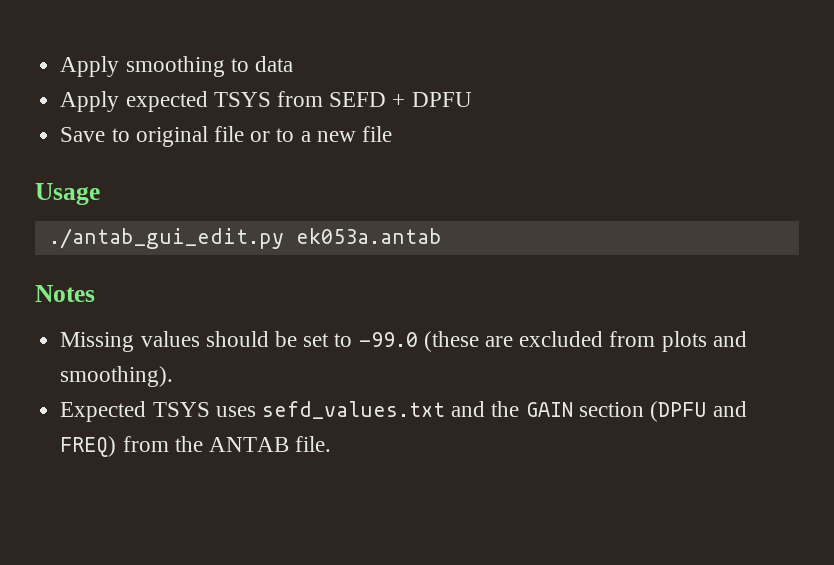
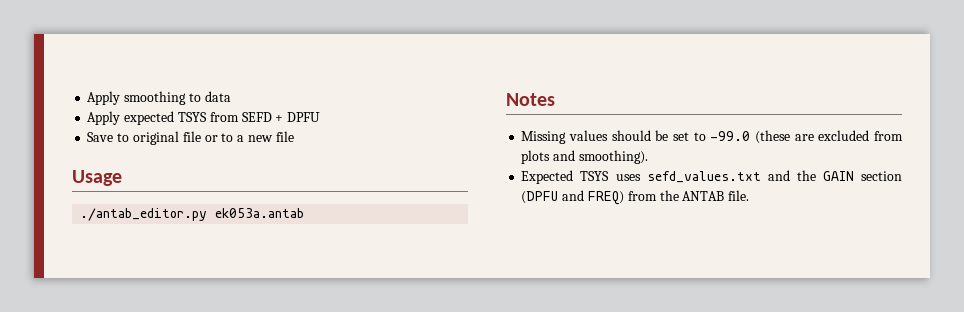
- ./antab_gui_edit.py ek053a.antab
+ ./antab_editor.py ek053a.antab

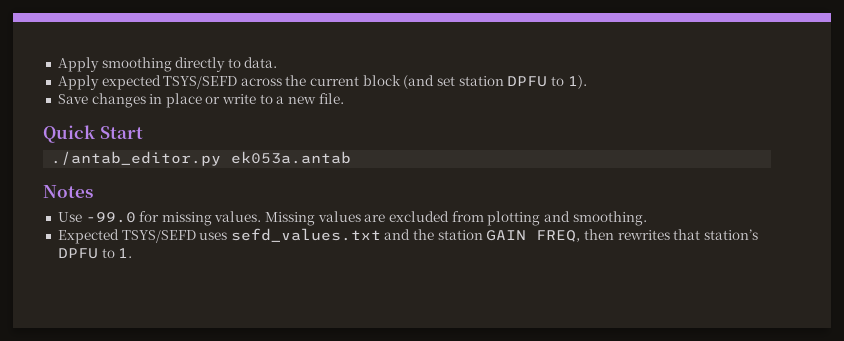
- Apply smoothing to data
+ Apply smoothing directly to data.
- Apply expected TSYS from SEFD + DPFU
+ Apply expected TSYS/SEFD across the current block (and set station DPFU to 1).
- Save to original file or to a new file
- Usage
+ Save changes in place or write to a new file.
+ Quick Start
  ./antab_editor.py ek053a.antab
  Notes
- Missing values should be set to -99.0 (these are excluded from plots and smoothing).
+ Use -99.0 for missing values. Missing values are excluded from plotting and smoothing.
- Expected TSYS uses sefd_values.txt and the GAIN section (DPFU and FREQ) from the ANTAB file.
+ Expected TSYS/SEFD uses sefd_values.txt and the station GAIN FREQ, then rewrites that station’s DPFU to 1.

